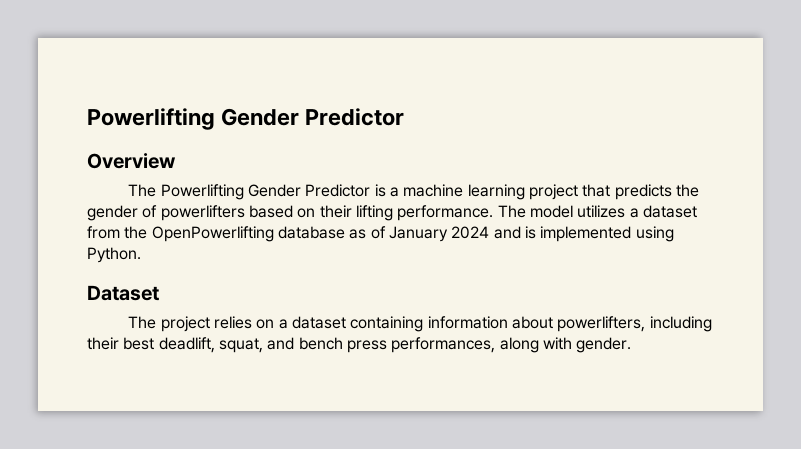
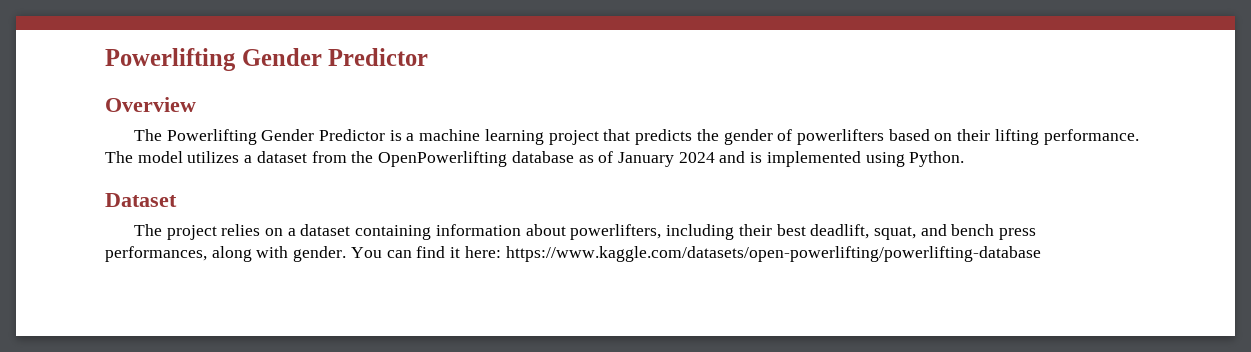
+ You can find it here: https://www.kaggle.com/datasets/open-powerlifting/powerlifting-database

